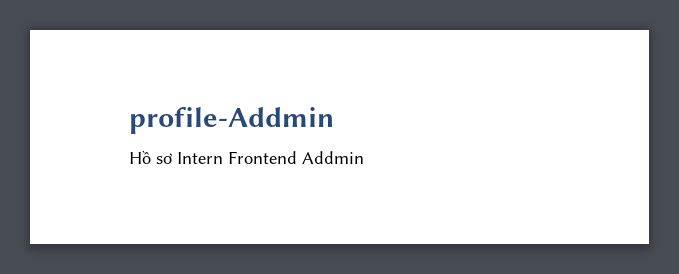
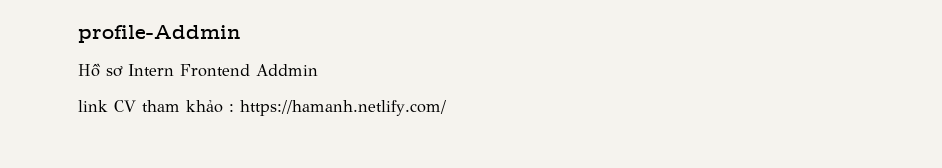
+ link CV tham khảo : https://hamanh.netlify.com/

